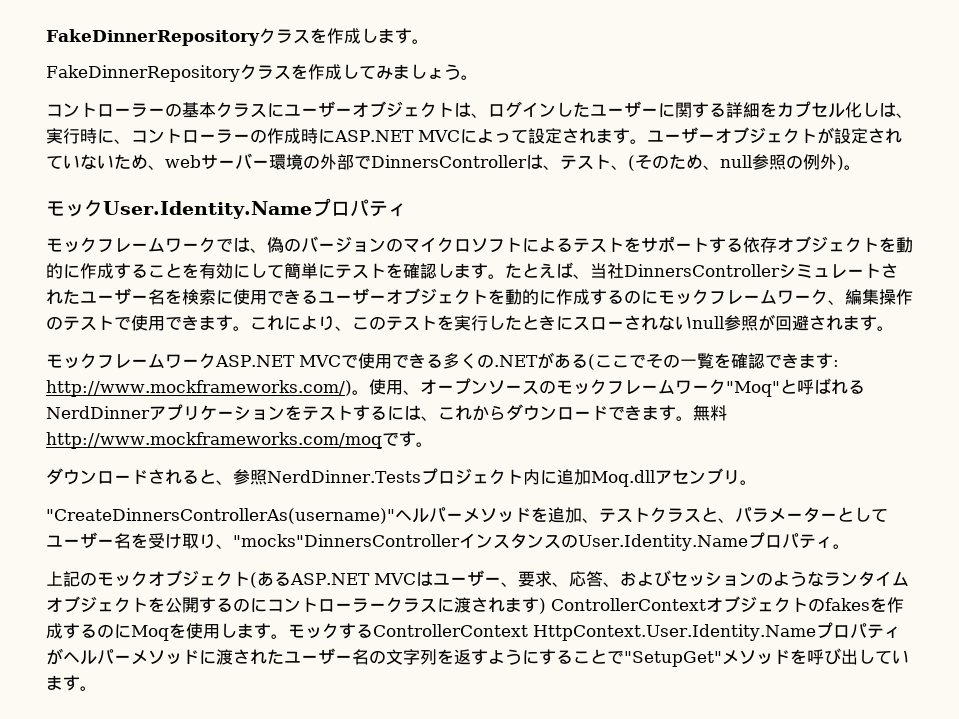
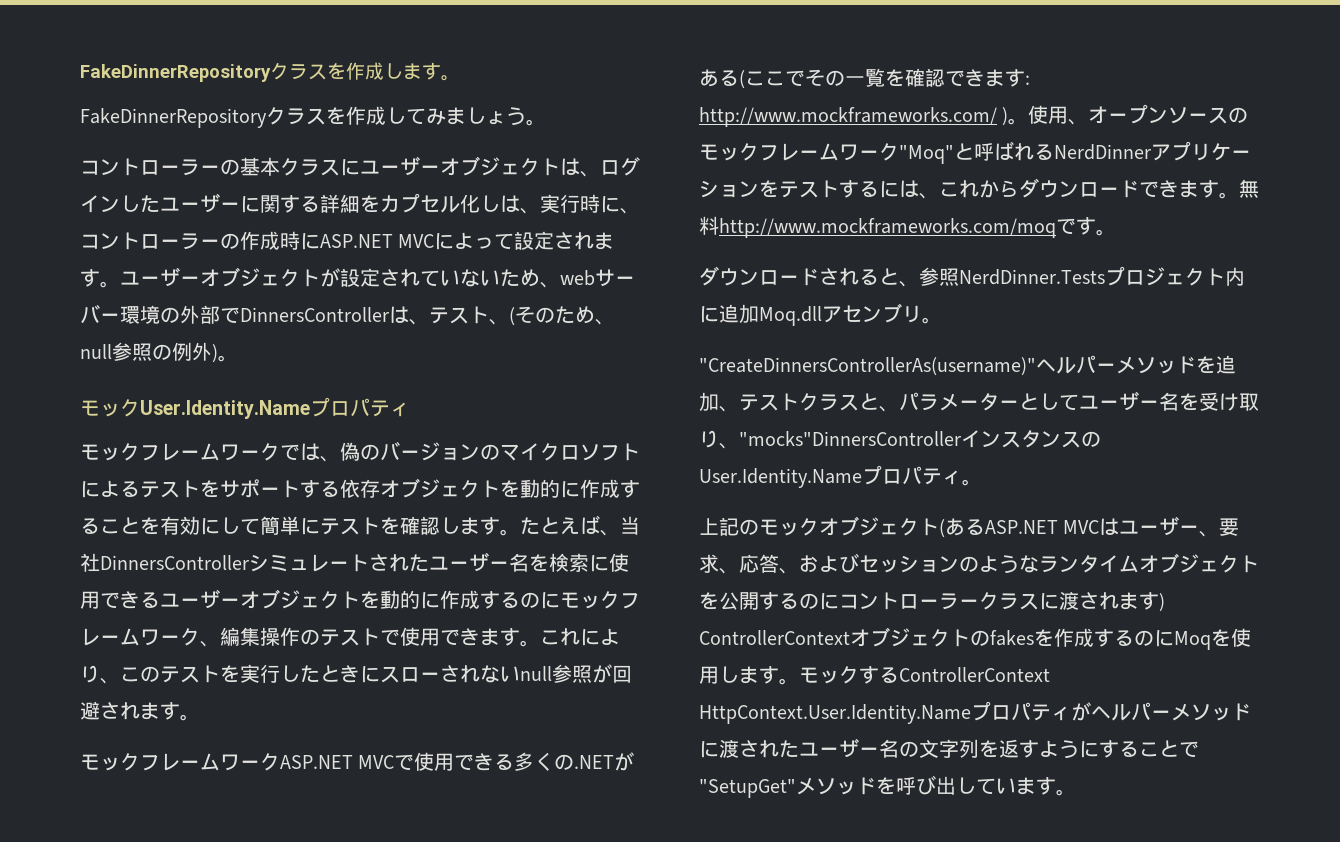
- モックフレームワークASP.NET MVCで使用できる多くの.NETがある(ここでその一覧を確認できます: http://www.mockframeworks.com/)。
+ モックフレームワークASP.NET MVCで使用できる多くの.NETがある(ここでその一覧を確認できます: http://www.mockframeworks.com/ )。

